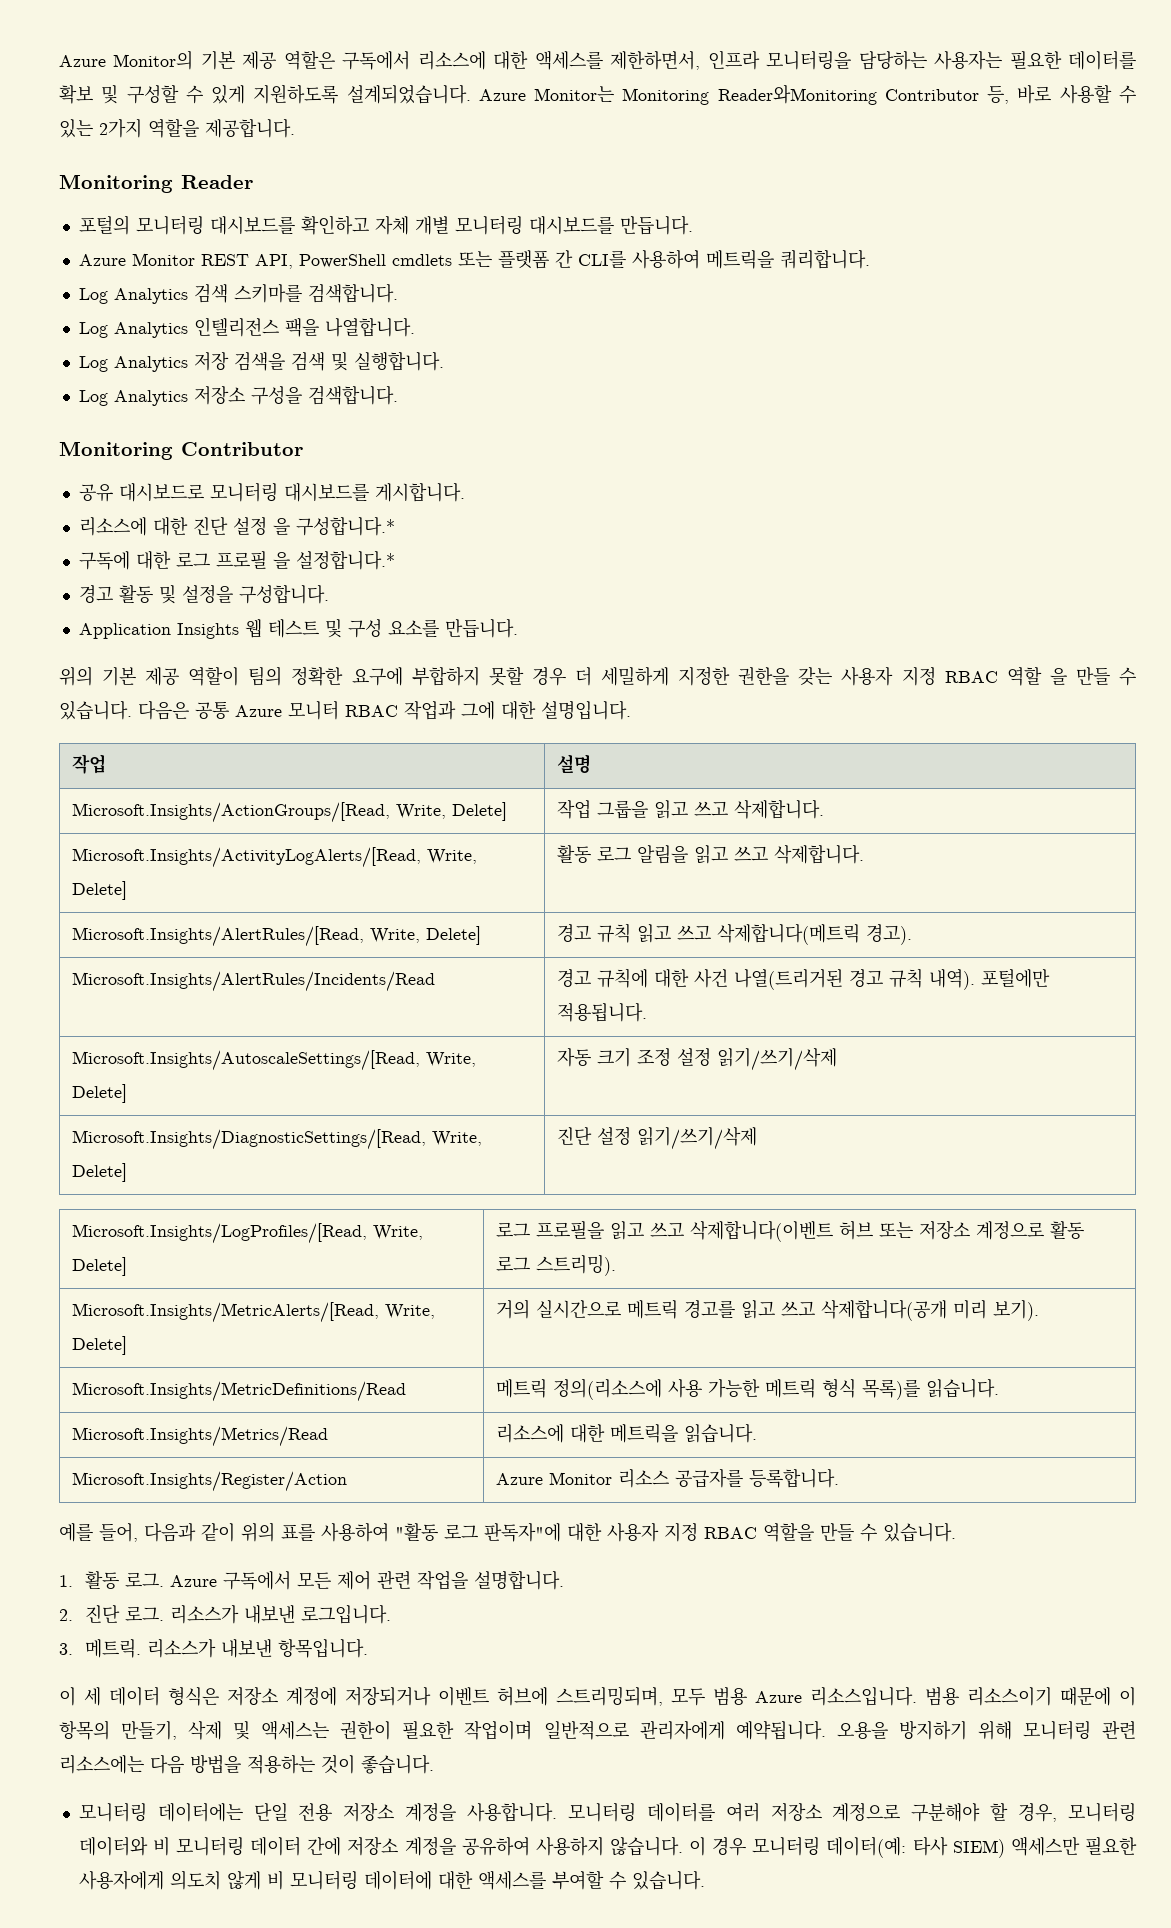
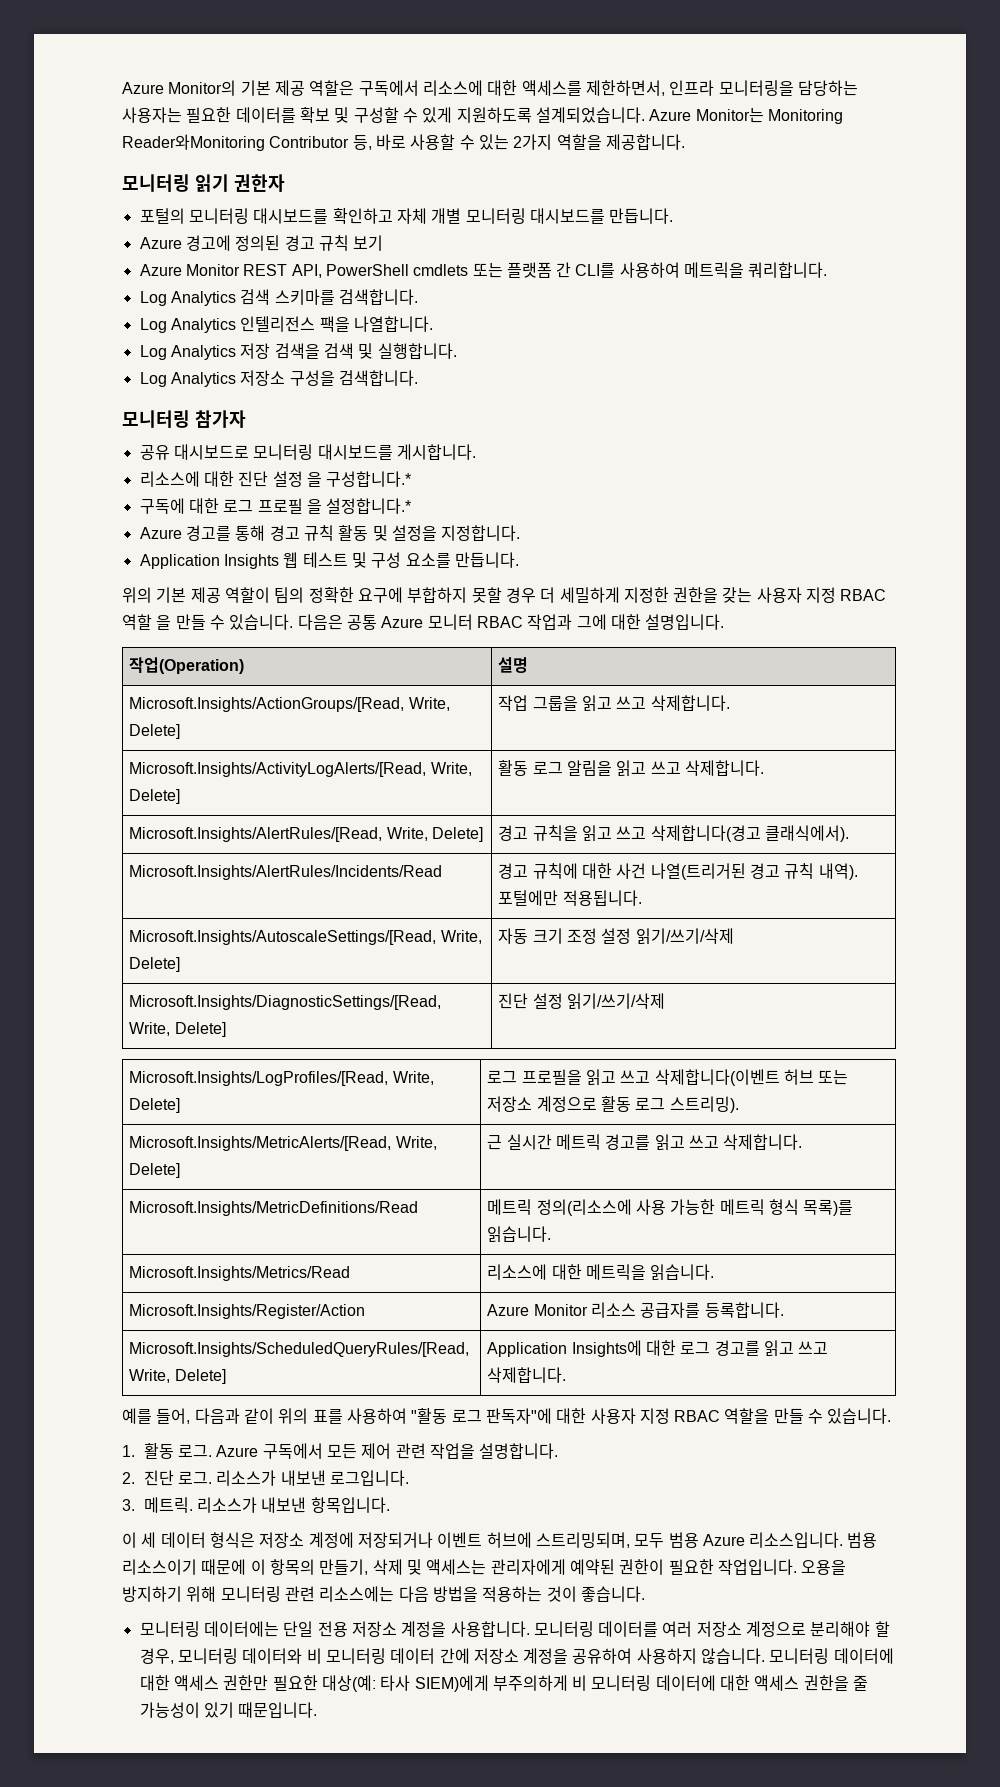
- Monitoring Reader
+ 모니터링 읽기 권한자
+ Azure 경고에 정의된 경고 규칙 보기
- Monitoring Contributor
+ 모니터링 참가자
- 경고 활동 및 설정을 구성합니다.
+ Azure 경고를 통해 경고 규칙 활동 및 설정을 지정합니다.
- 작업 | 설명
+ 작업(Operation) | 설명
- Microsoft.Insights/AlertRules/[Read, Write, Delete] | 경고 규칙 읽고 쓰고 삭제합니다(메트릭 경고).
+ Microsoft.Insights/AlertRules/[Read, Write, Delete] | 경고 규칙을 읽고 쓰고 삭제합니다(경고 클래식에서).
- Microsoft.Insights/MetricAlerts/[Read, Write, Delete] | 거의 실시간으로 메트릭 경고를 읽고 쓰고 삭제합니다(공개 미리 보기).
+ Microsoft.Insights/MetricAlerts/[Read, Write, Delete] | 근 실시간 메트릭 경고를 읽고 쓰고 삭제합니다.
+ Microsoft.Insights/ScheduledQueryRules/[Read, Write, Delete] | Application Insights에 대한 로그 경고를 읽고 쓰고 삭제합니다.
- 범용 리소스이기 때문에 이 항목의 만들기, 삭제 및 액세스는 권한이 필요한 작업이며 일반적으로 관리자에게 예약됩니다.
+ 범용 리소스이기 때문에 이 항목의 만들기, 삭제 및 액세스는 관리자에게 예약된 권한이 필요한 작업입니다.
- 모니터링 데이터를 여러 저장소 계정으로 구분해야 할 경우, 모니터링 데이터와 비 모니터링 데이터 간에 저장소 계정을 공유하여 사용하지 않습니다.
+ 모니터링 데이터를 여러 저장소 계정으로 분리해야 할 경우, 모니터링 데이터와 비 모니터링 데이터 간에 저장소 계정을 공유하여 사용하지 않습니다.
- 이 경우 모니터링 데이터(예: 타사 SIEM) 액세스만 필요한 사용자에게 의도치 않게 비 모니터링 데이터에 대한 액세스를 부여할 수 있습니다.
+ 모니터링 데이터에 대한 액세스 권한만 필요한 대상(예: 타사 SIEM)에게 부주의하게 비 모니터링 데이터에 대한 액세스 권한을 줄 가능성이 있기 때문입니다.

